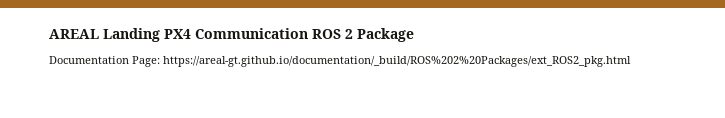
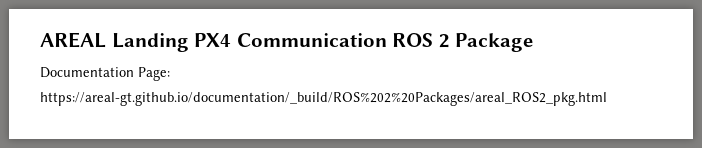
- Documentation Page: https://areal-gt.github.io/documentation/_build/ROS%202%20Packages/ext_ROS2_pkg.html
+ Documentation Page: https://areal-gt.github.io/documentation/_build/ROS%202%20Packages/areal_ROS2_pkg.html

